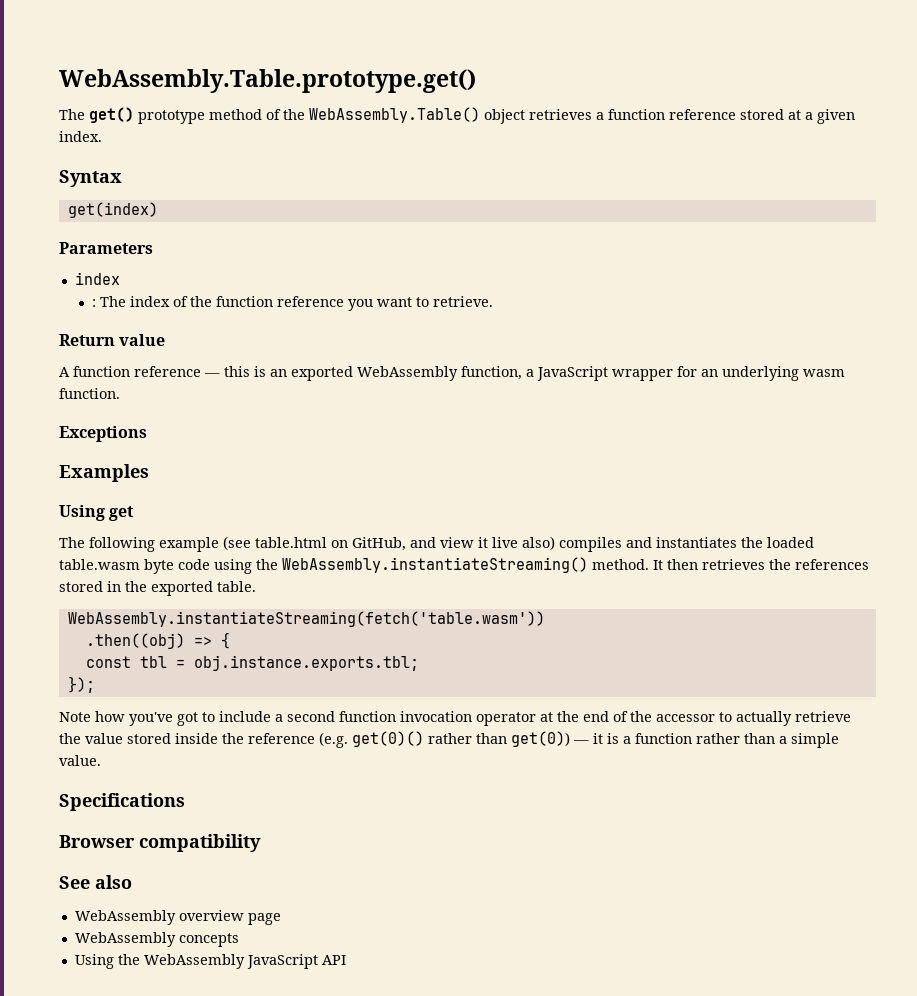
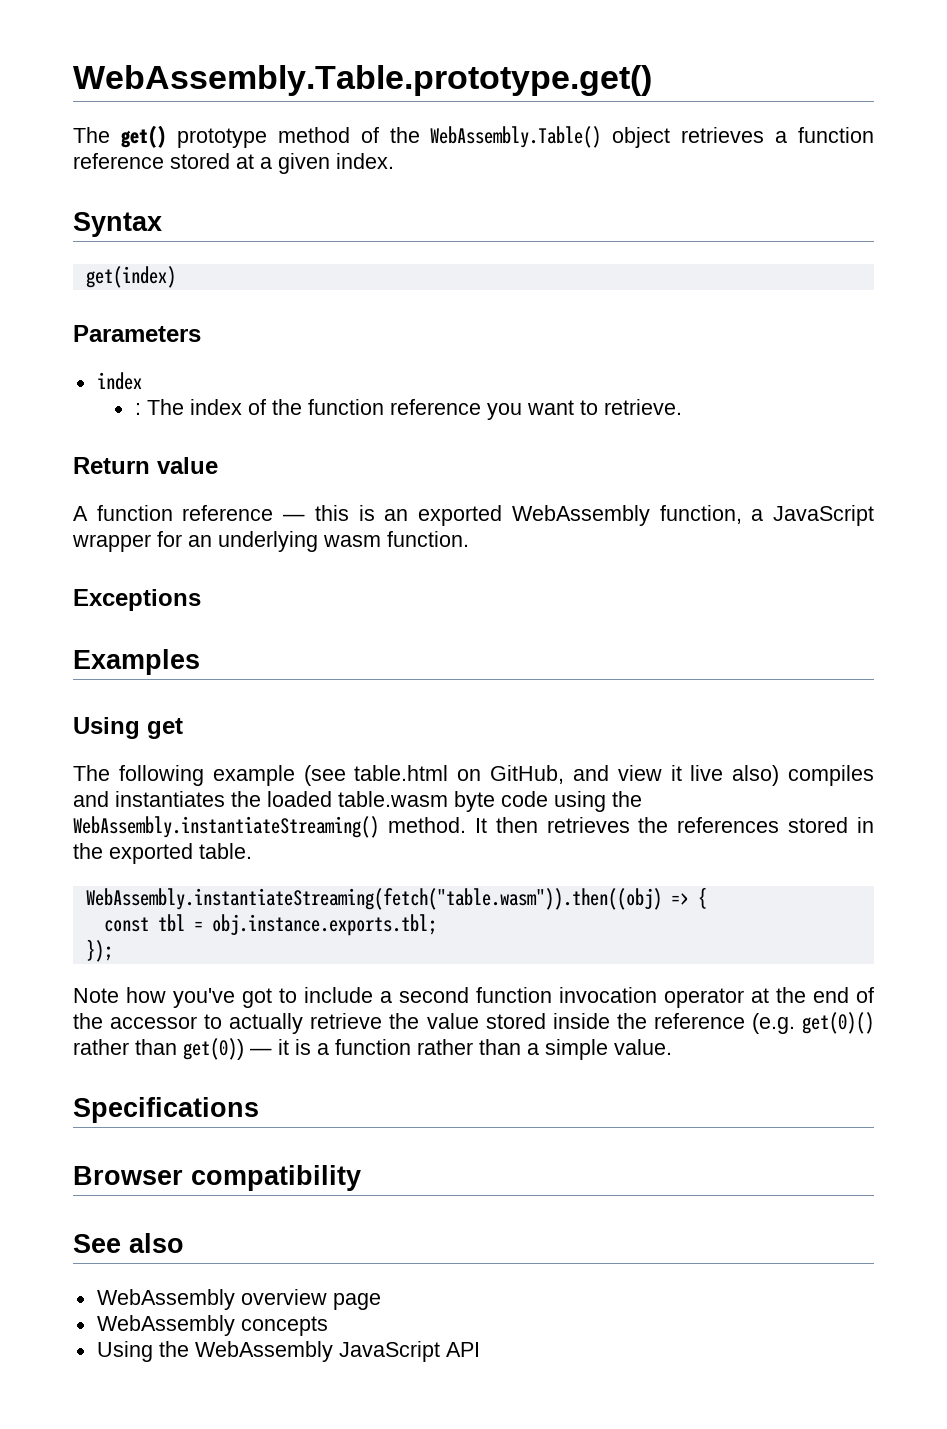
- WebAssembly.instantiateStreaming(fetch('table.wasm'))
- .then((obj) => {
+ WebAssembly.instantiateStreaming(fetch("table.wasm")).then((obj) => {

